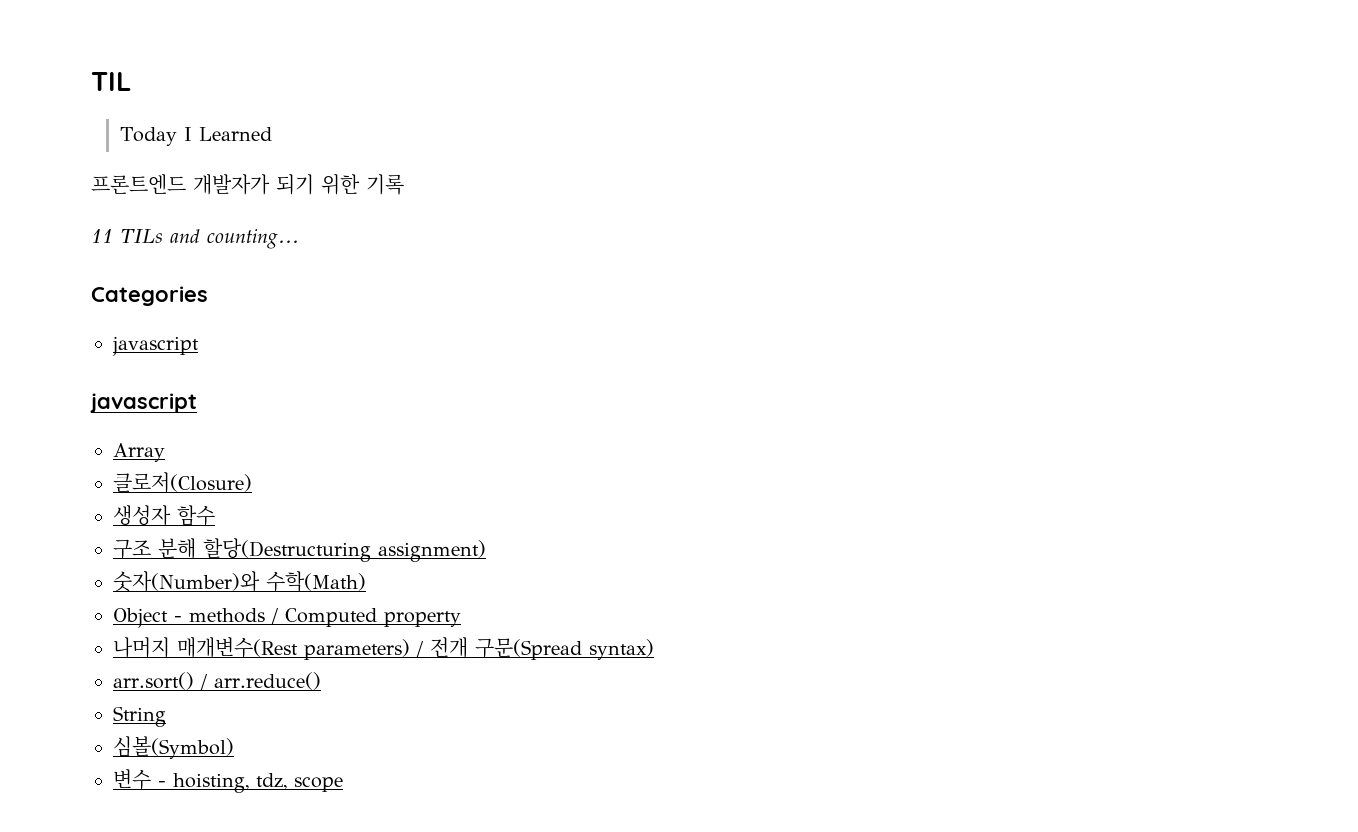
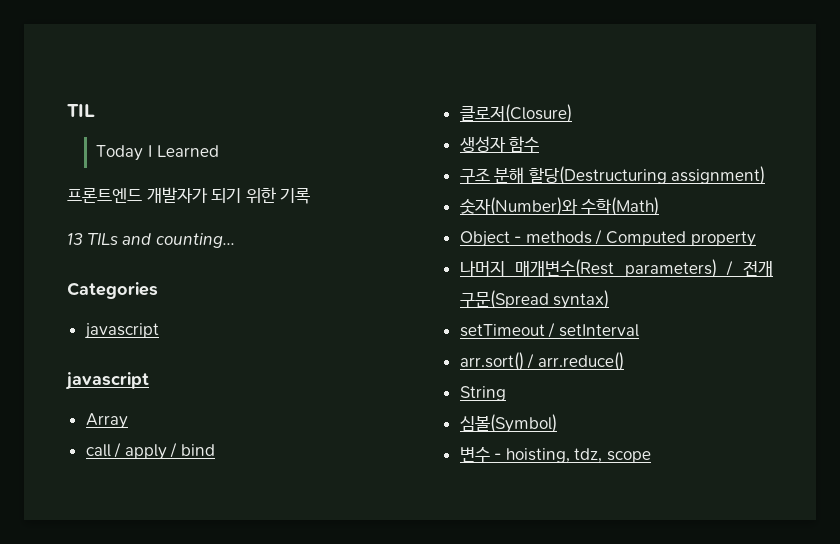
- 11 TILs and counting...
+ 13 TILs and counting...
+ call / apply / bind
+ setTimeout / setInterval

